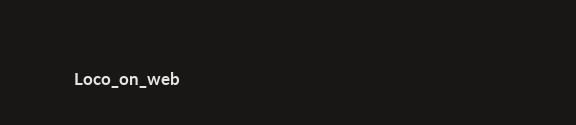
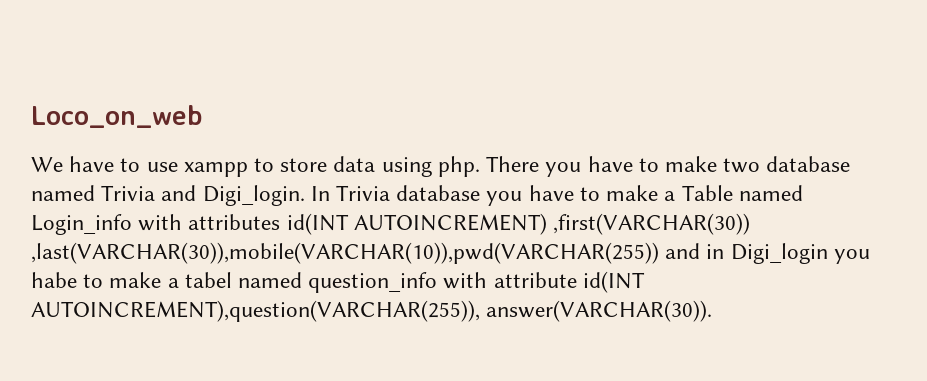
+ We have to use xampp to store data using php. There you have to make two database named Trivia and Digi_login. In Trivia database you have to make a Table named Login_info with attributes id(INT AUTOINCREMENT) ,first(VARCHAR(30)) ,last(VARCHAR(30)),mobile(VARCHAR(10)),pwd(VARCHAR(255)) and in Digi_login you habe to make a tabel named question_info with attribute id(INT AUTOINCREMENT),question(VARCHAR(255)), answer(VARCHAR(30)).

